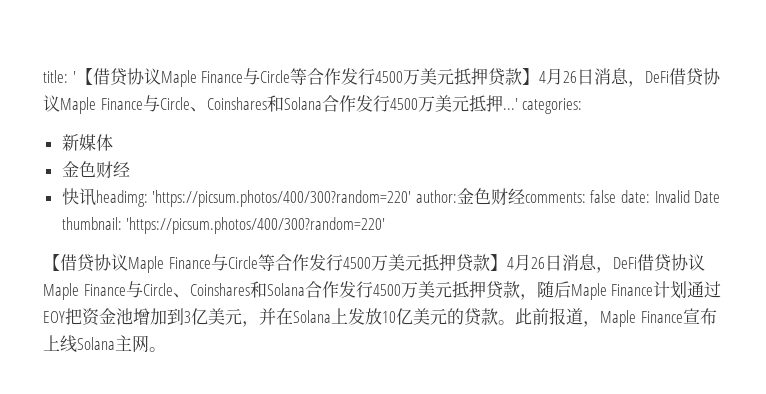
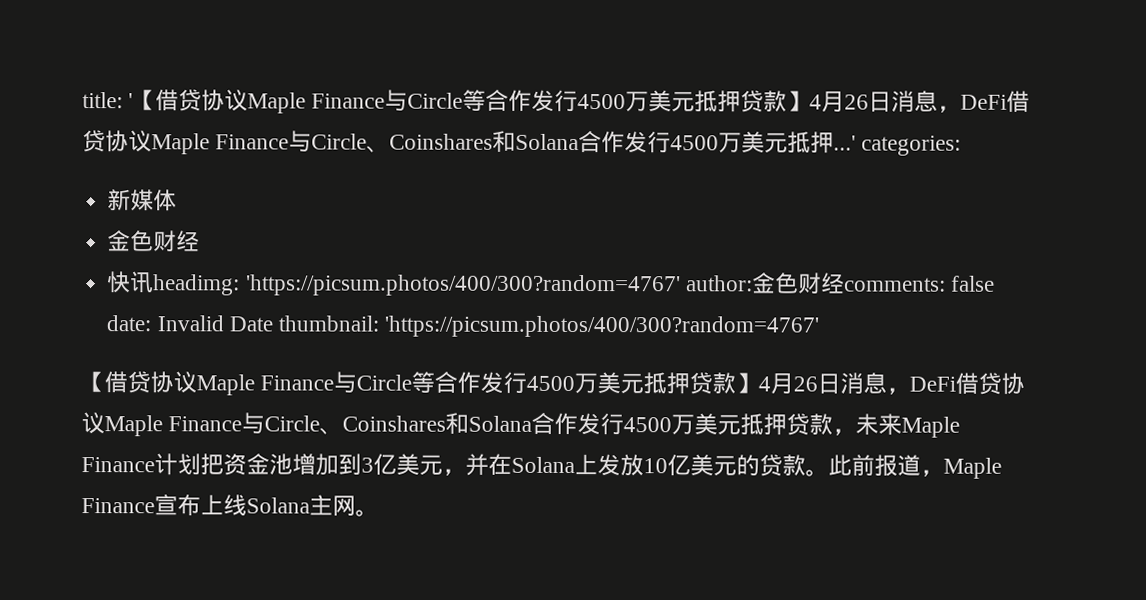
- 快讯headimg: 'https://picsum.photos/400/300?random=220' author:金色财经comments: false date: Invalid Date thumbnail: 'https://picsum.photos/400/300?random=220'
+ 快讯headimg: 'https://picsum.photos/400/300?random=4767' author:金色财经comments: false date: Invalid Date thumbnail: 'https://picsum.photos/400/300?random=4767'
- 【借贷协议Maple Finance与Circle等合作发行4500万美元抵押贷款】4月26日消息，DeFi借贷协议Maple Finance与Circle、Coinshares和Solana合作发行4500万美元抵押贷款，随后Maple Finance计划通过EOY把资金池增加到3亿美元，并在Solana上发放10亿美元的贷款。
+ 【借贷协议Maple Finance与Circle等合作发行4500万美元抵押贷款】4月26日消息，DeFi借贷协议Maple Finance与Circle、Coinshares和Solana合作发行4500万美元抵押贷款，未来Maple Finance计划把资金池增加到3亿美元，并在Solana上发放10亿美元的贷款。

